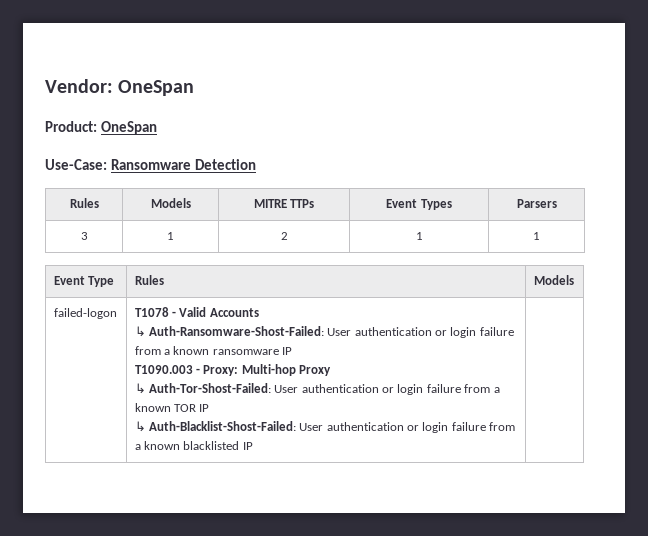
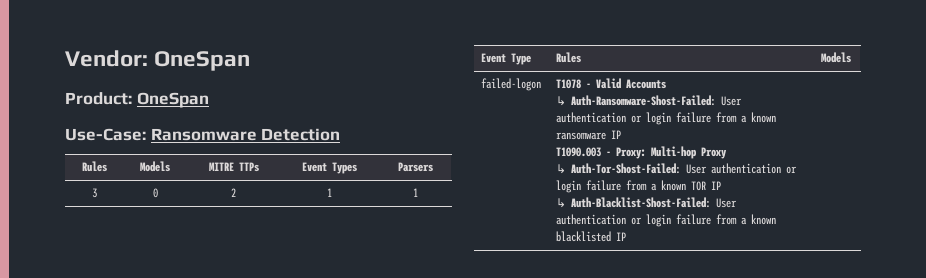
- 3 | 1 | 2 | 1 | 1
+ 3 | 0 | 2 | 1 | 1

